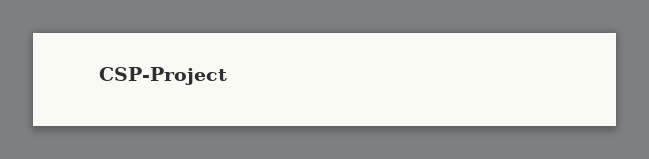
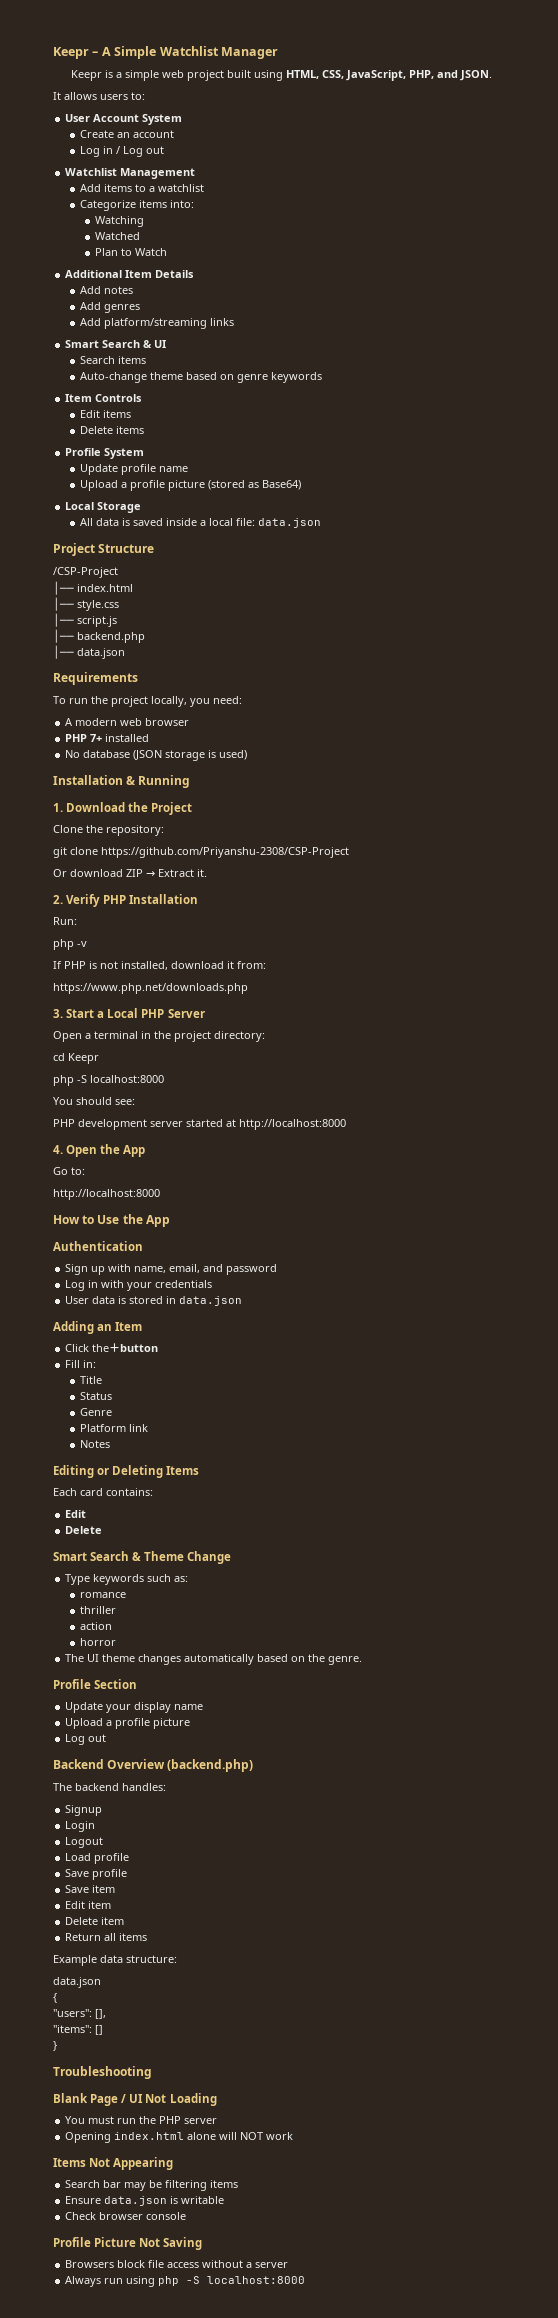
- CSP-Project
+ Keepr – A Simple Watchlist Manager
+ Keepr is a simple web project built using HTML, CSS, JavaScript, PHP, and JSON.
+ It allows users to:
+ User Account System
+ Create an account
+ Log in / Log out
+ Watchlist Management
+ Add items to a watchlist
+ Categorize items into:
+ Watching
+ Watched
+ Plan to Watch
+ Additional Item Details
+ Add notes
+ Add genres
+ Add platform/streaming links
+ Smart Search & UI
+ Search items
+ Auto-change theme based on genre keywords
+ Item Controls
+ Edit items
+ Delete items
+ Profile System
+ Update profile name
+ Upload a profile picture (stored as Base64)
+ Local Storage
+ All data is saved inside a local file: data.json
+ Project Structure
+ /CSP-Project
+ │── index.html
+ │── style.css
+ │── script.js
+ │── backend.php
+ │── data.json
+ Requirements
+ To run the project locally, you need:
+ A modern web browser
+ PHP 7+ installed
+ No database (JSON storage is used)
+ Installation & Running
+ 1. Download the Project
+ Clone the repository:
+ git clone https://github.com/Priyanshu-2308/CSP-Project
+ Or download ZIP → Extract it.
+ 2. Verify PHP Installation
+ Run:
+ php -v
+ If PHP is not installed, download it from:
+ https://www.php.net/downloads.php
+ 3. Start a Local PHP Server
+ Open a terminal in the project directory:
+ cd Keepr
+ php -S localhost:8000
+ You should see:
+ PHP development server started at http://localhost:8000
+ 4. Open the App
+ Go to:
+ http://localhost:8000
+ How to Use the App
+ Authentication
+ Sign up with name, email, and password
+ Log in with your credentials
+ User data is stored in data.json
+ Adding an Item
+ Click the＋button
+ Fill in:
+ Title
+ Status
+ Genre
+ Platform link
+ Notes
+ Editing or Deleting Items
+ Each card contains:
+ Edit
+ Delete
+ Smart Search & Theme Change
+ Type keywords such as:
+ romance
+ thriller
+ action
+ horror
+ The UI theme changes automatically based on the genre.
+ Profile Section
+ Update your display name
+ Upload a profile picture
+ Log out
+ Backend Overview (backend.php)
+ The backend handles:
+ Signup
+ Login
+ Logout
+ Load profile
+ Save profile
+ Save item
+ Edit item
+ Delete item
+ Return all items
+ Example data structure:
+ data.json
+ {
+ "users": [],
+ "items": []
+ }
+ Troubleshooting
+ Blank Page / UI Not Loading
+ You must run the PHP server
+ Opening index.html alone will NOT work
+ Items Not Appearing
+ Search bar may be filtering items
+ Ensure data.json is writable
+ Check browser console
+ Profile Picture Not Saving
+ Browsers block file access without a server
+ Always run using php -S localhost:8000

